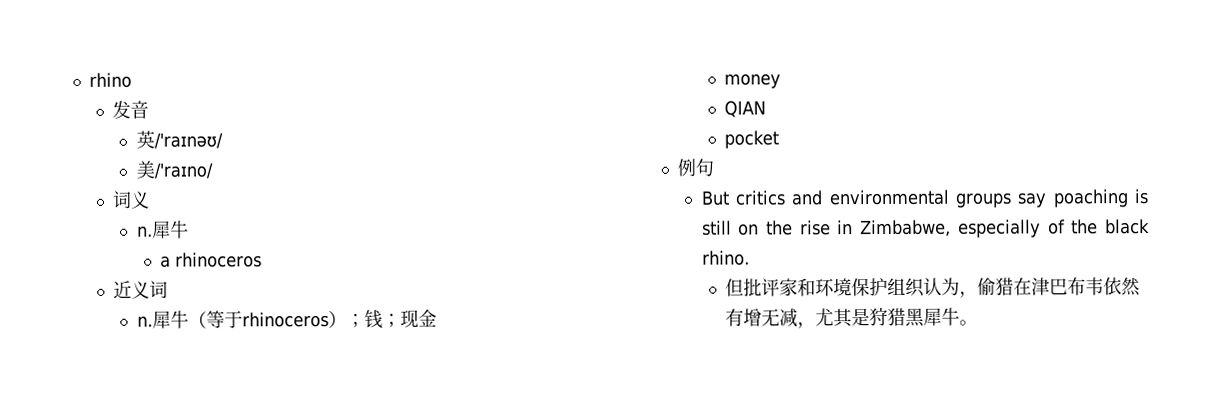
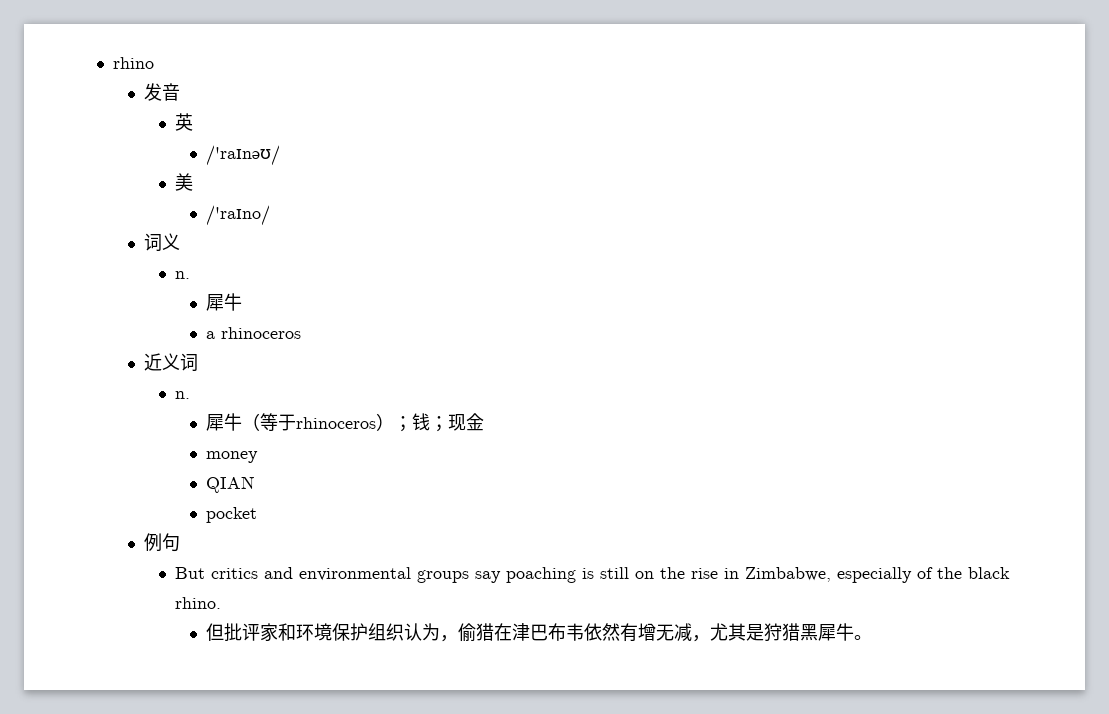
- 英/'raɪnəʊ/
+ 英
+ /'raɪnəʊ/
- 美/'raɪno/
+ 美
+ /'raɪno/
  词义
- n.犀牛
+ n.
+ 犀牛
  近义词
- n.犀牛（等于rhinoceros）；钱；现金
+ n.
+ 犀牛（等于rhinoceros）；钱；现金

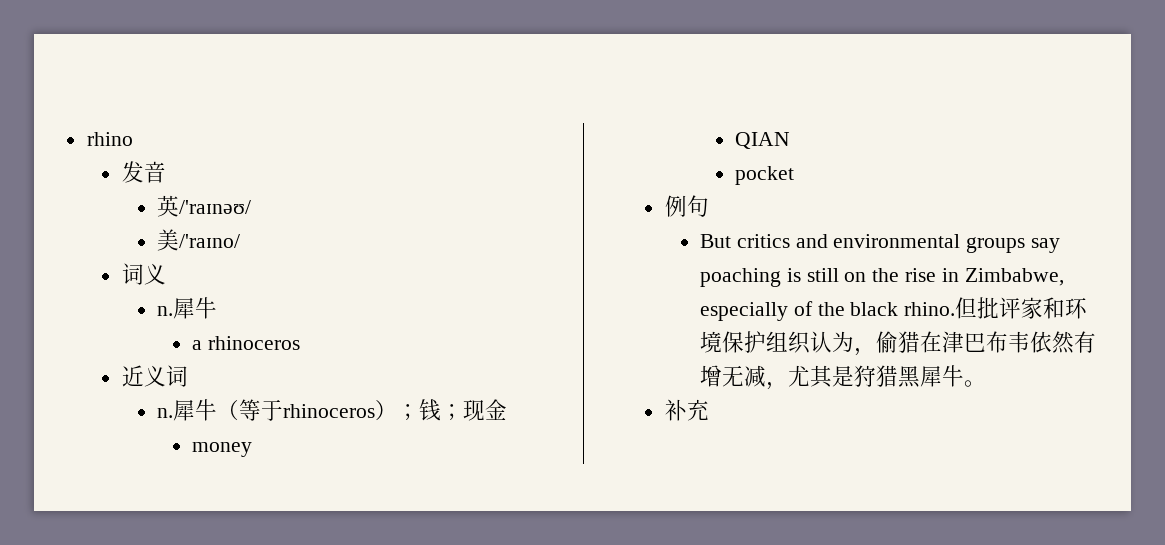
- 英
- /'raɪnəʊ/
+ 英/'raɪnəʊ/
- 美
- /'raɪno/
+ 美/'raɪno/
  词义
- n.
- 犀牛
+ n.犀牛
  近义词
- n.
- 犀牛（等于rhinoceros）；钱；现金
+ n.犀牛（等于rhinoceros）；钱；现金
- But critics and environmental groups say poaching is still on the rise in Zimbabwe, especially of the black rhino.
- 但批评家和环境保护组织认为，偷猎在津巴布韦依然有增无减，尤其是狩猎黑犀牛。
+ But critics and environmental groups say poaching is still on the rise in Zimbabwe, especially of the black rhino.但批评家和环境保护组织认为，偷猎在津巴布韦依然有增无减，尤其是狩猎黑犀牛。
+ 补充

